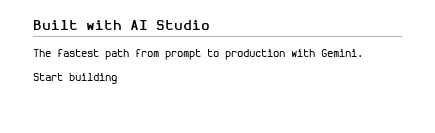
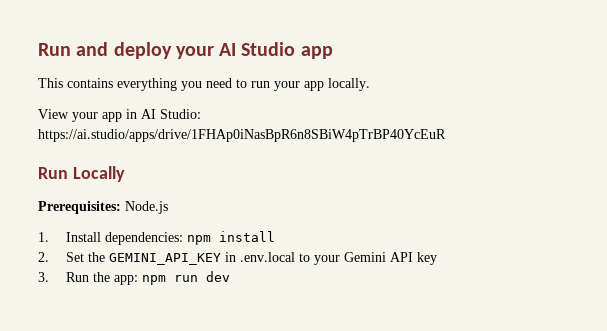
- Built with AI Studio
- The fastest path from prompt to production with Gemini.
- Start building
+ Run and deploy your AI Studio app
+ This contains everything you need to run your app locally.
+ View your app in AI Studio: https://ai.studio/apps/drive/1FHAp0iNasBpR6n8SBiW4pTrBP40YcEuR
+ Run Locally
+ Prerequisites: Node.js
+ 1. Install dependencies: npm install
+ 2. Set the GEMINI_API_KEY in .env.local to your Gemini API key
+ 3. Run the app: npm run dev

